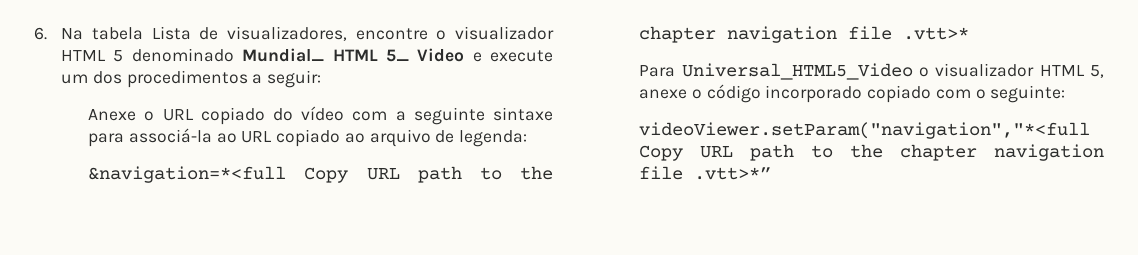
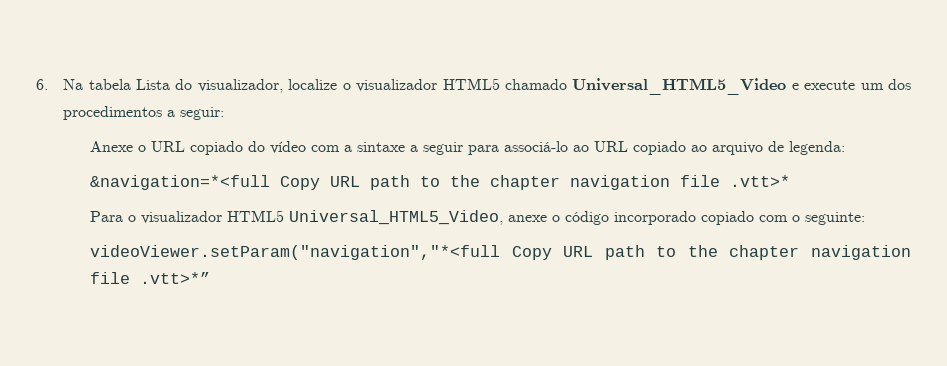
- 6. Na tabela Lista de visualizadores, encontre o visualizador HTML 5 denominado Mundial_ HTML 5_ Video e execute um dos procedimentos a seguir:
+ 6. Na tabela Lista do visualizador, localize o visualizador HTML5 chamado Universal_HTML5_Video e execute um dos procedimentos a seguir:
- Anexe o URL copiado do vídeo com a seguinte sintaxe para associá-la ao URL copiado ao arquivo de legenda:
+ Anexe o URL copiado do vídeo com a sintaxe a seguir para associá-lo ao URL copiado ao arquivo de legenda:
- Para Universal_HTML5_Video o visualizador HTML 5, anexe o código incorporado copiado com o seguinte:
+ Para o visualizador HTML5 Universal_HTML5_Video, anexe o código incorporado copiado com o seguinte:

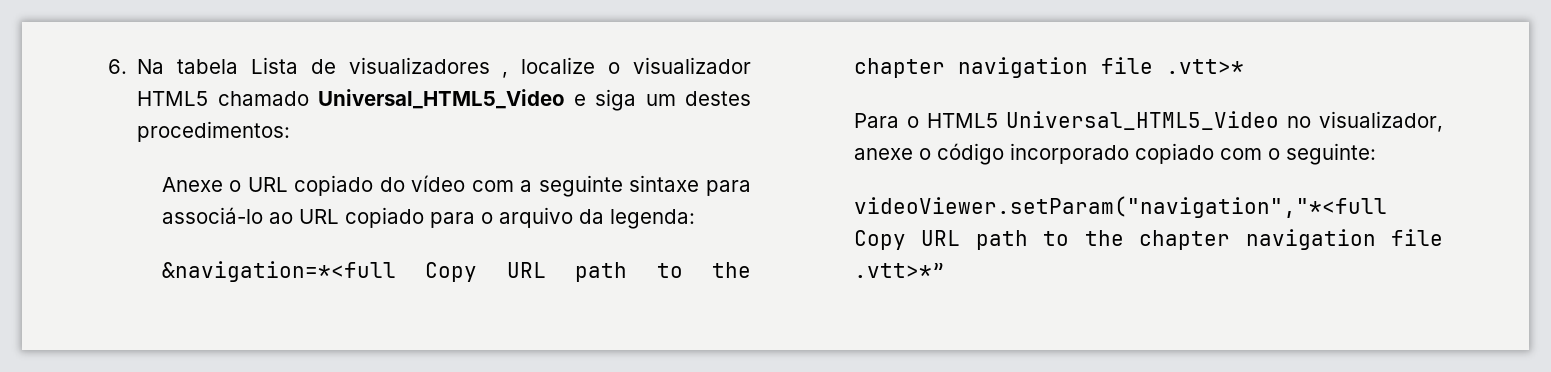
- 6. Na tabela Lista do visualizador, localize o visualizador HTML5 chamado Universal_HTML5_Video e execute um dos procedimentos a seguir:
+ 6. Na tabela Lista de visualizadores , localize o visualizador HTML5 chamado Universal_HTML5_Video e siga um destes procedimentos:
- Anexe o URL copiado do vídeo com a sintaxe a seguir para associá-lo ao URL copiado ao arquivo de legenda:
+ Anexe o URL copiado do vídeo com a seguinte sintaxe para associá-lo ao URL copiado para o arquivo da legenda:
- Para o visualizador HTML5 Universal_HTML5_Video, anexe o código incorporado copiado com o seguinte:
+ Para o HTML5 Universal_HTML5_Video no visualizador, anexe o código incorporado copiado com o seguinte:

